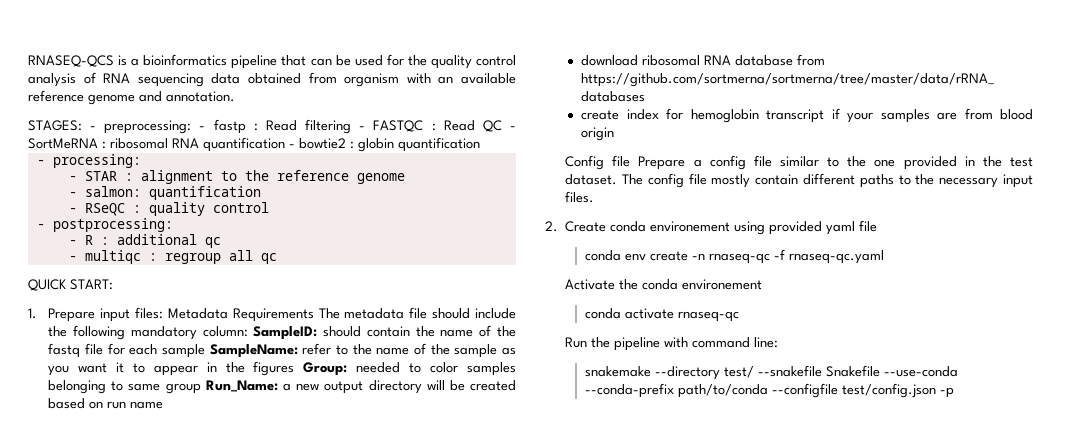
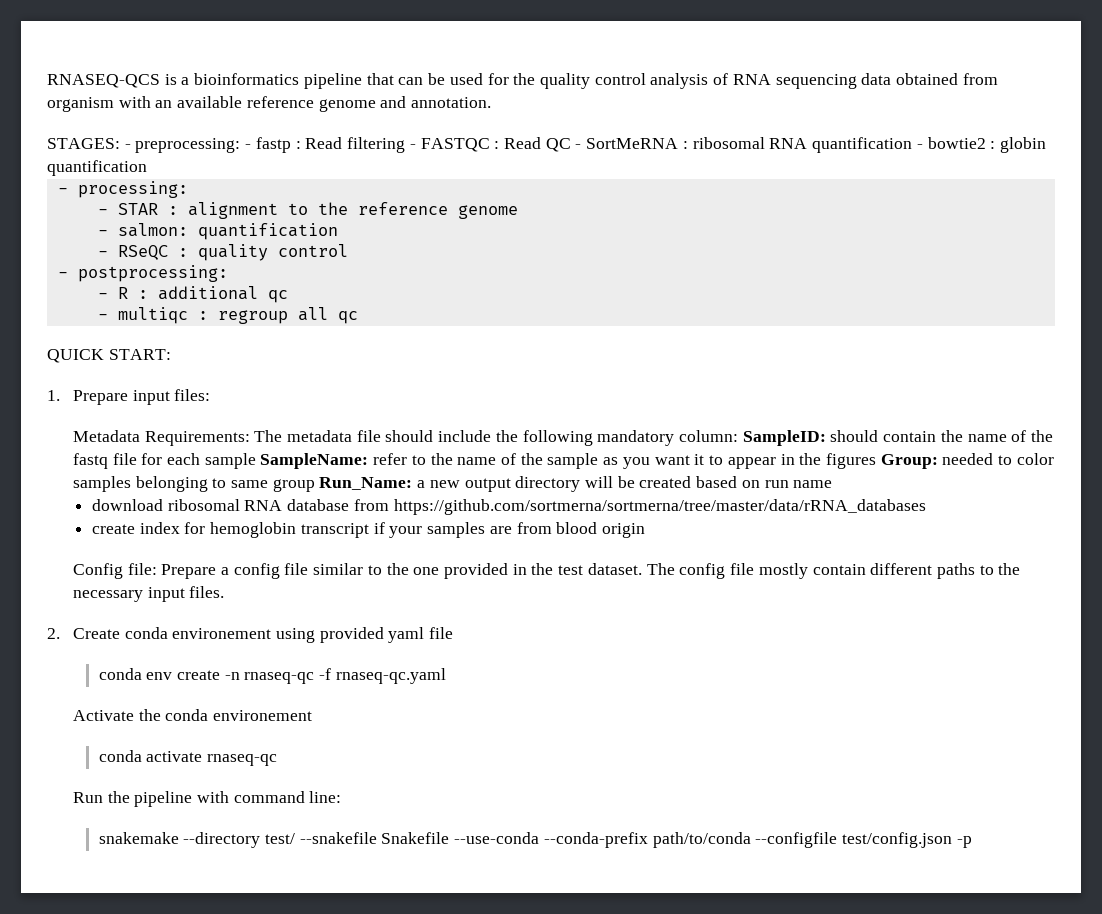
- 1. Prepare input files: Metadata Requirements The metadata file should include the following mandatory column:
+ 1. Prepare input files:
+ Metadata Requirements: The metadata file should include the following mandatory column:
- Config file Prepare a config file similar to the one provided in the test dataset.
+ Config file: Prepare a config file similar to the one provided in the test dataset.

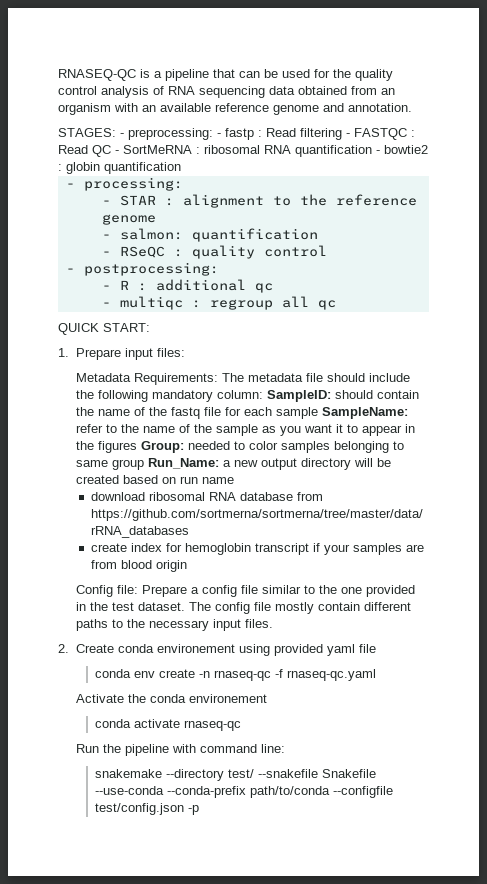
- RNASEQ-QCS is a bioinformatics pipeline that can be used for the quality control analysis of RNA sequencing data obtained from organism with an available reference genome and annotation.
+ RNASEQ-QC is a pipeline that can be used for the quality control analysis of RNA sequencing data obtained from an organism with an available reference genome and annotation.

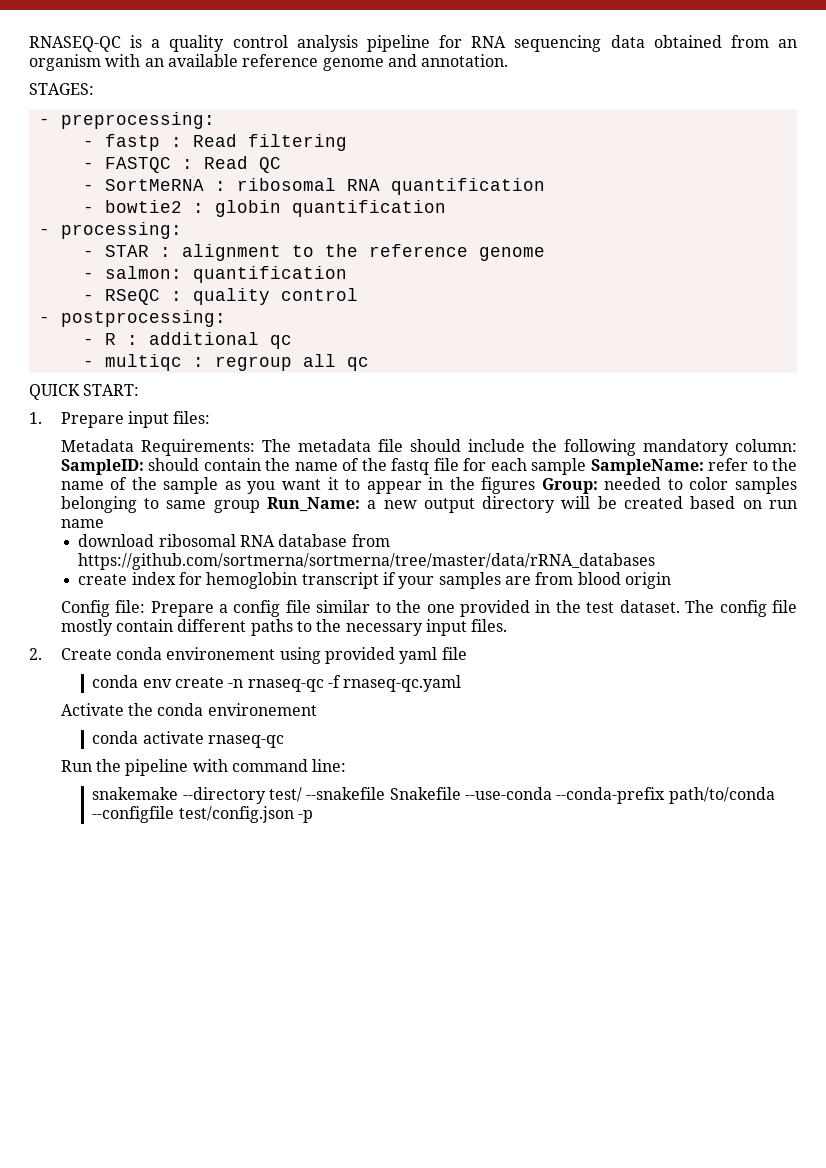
- RNASEQ-QC is a pipeline that can be used for the quality control analysis of RNA sequencing data obtained from an organism with an available reference genome and annotation.
+ RNASEQ-QC is a quality control analysis pipeline for RNA sequencing data obtained from an organism with an available reference genome and annotation.
- STAGES: - preprocessing: - fastp : Read filtering - FASTQC : Read QC - SortMeRNA : ribosomal RNA quantification - bowtie2 : globin quantification
+ STAGES:
+ - preprocessing:
+ - fastp : Read filtering
+ - FASTQC : Read QC
+ - SortMeRNA : ribosomal RNA quantification
+ - bowtie2 : globin quantification

